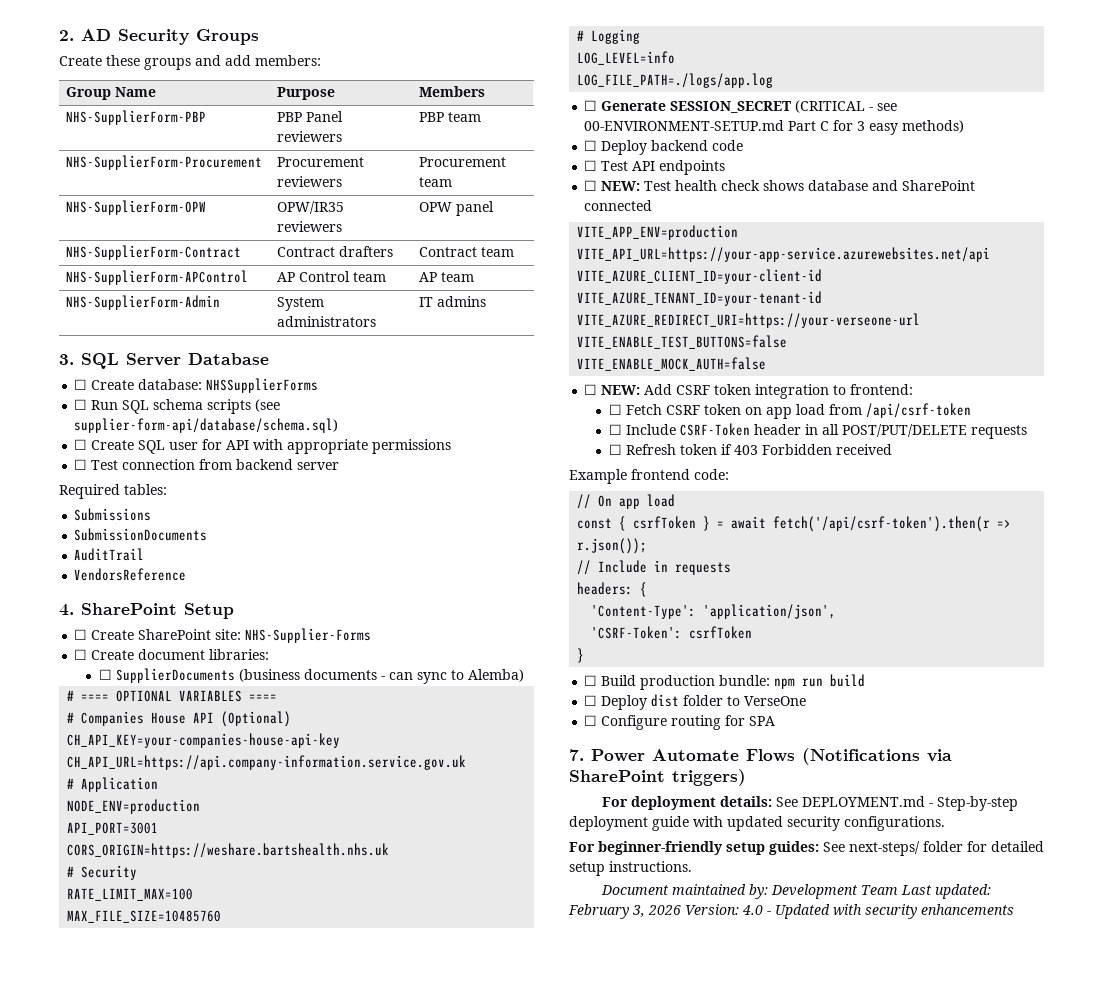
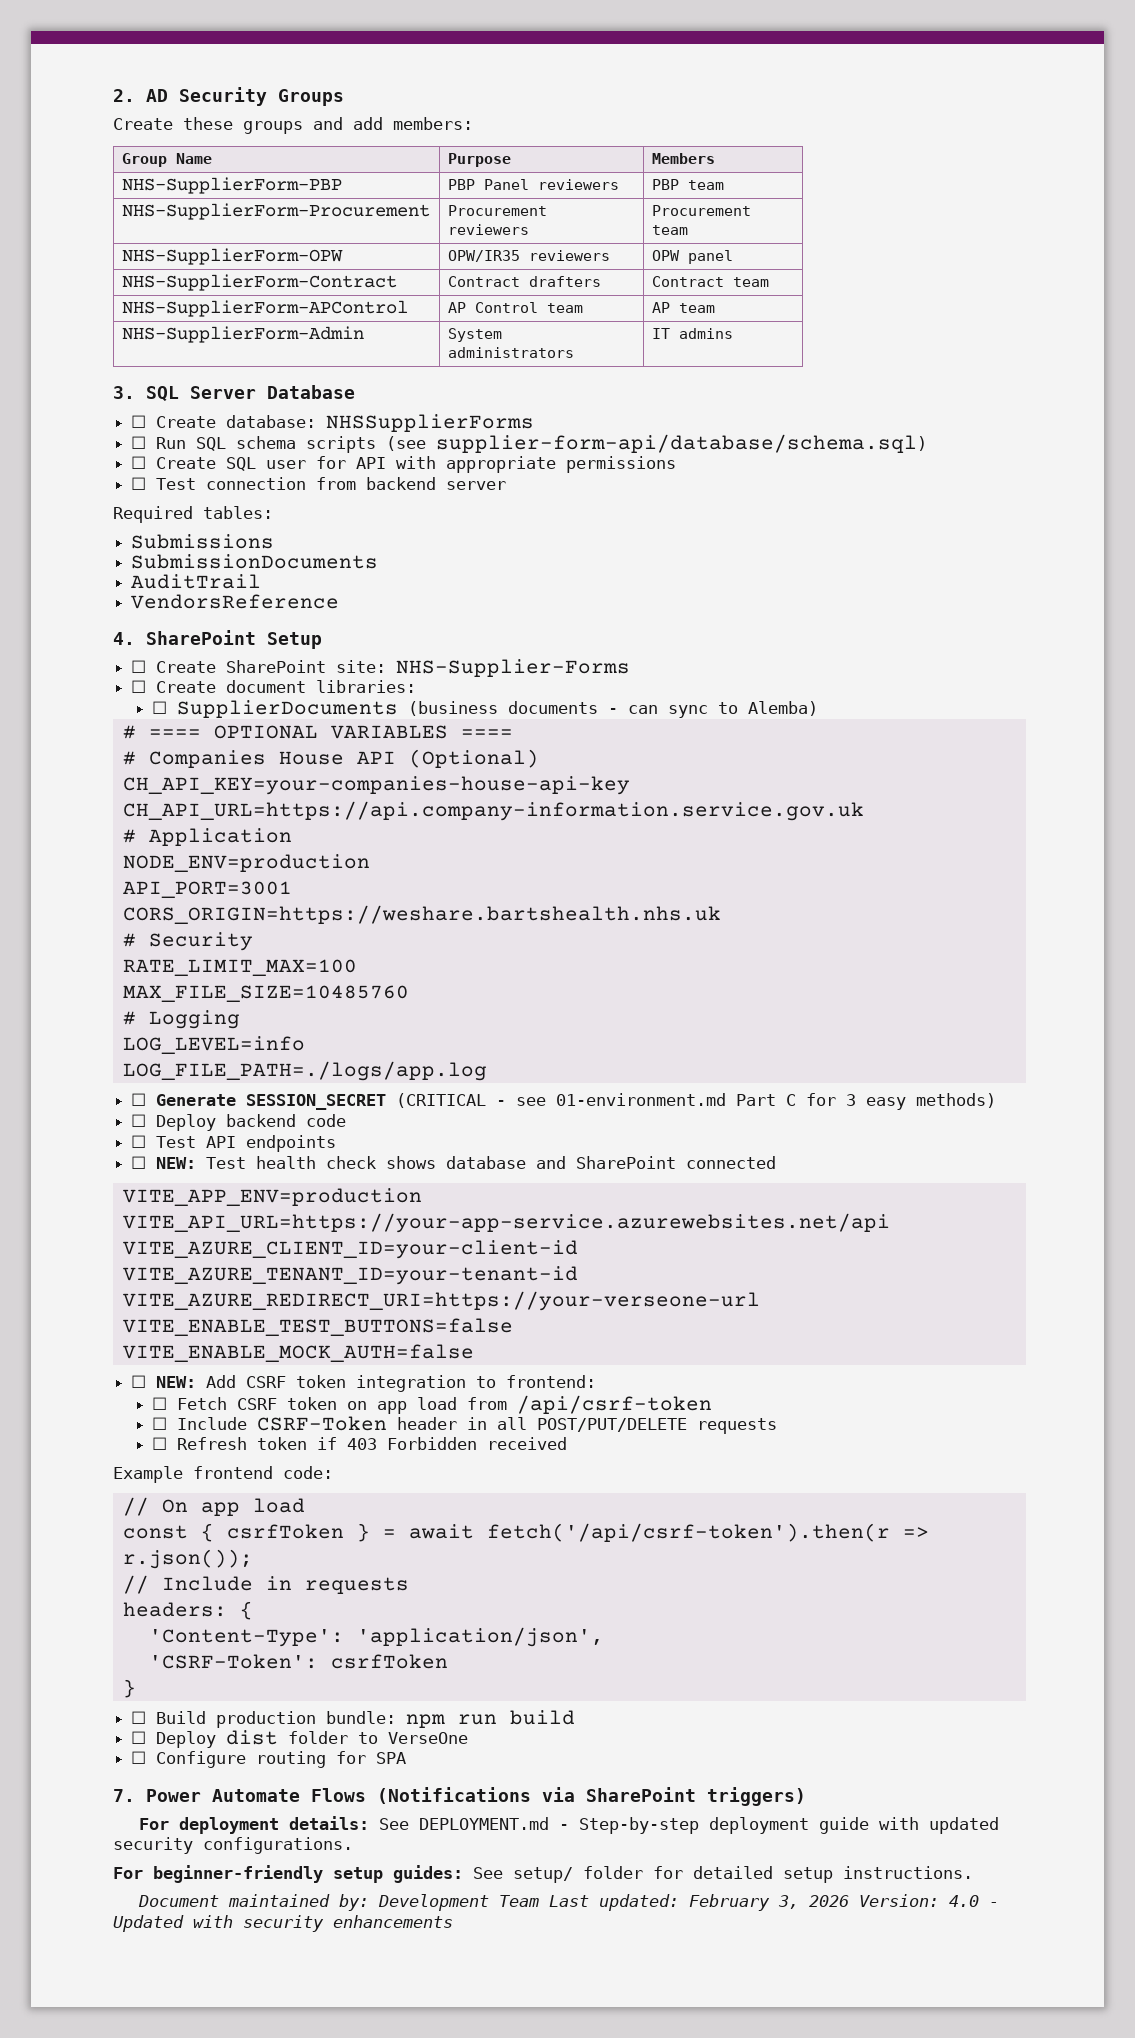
- ☐ Generate SESSION_SECRET (CRITICAL - see 00-ENVIRONMENT-SETUP.md Part C for 3 easy methods)
+ ☐ Generate SESSION_SECRET (CRITICAL - see 01-environment.md Part C for 3 easy methods)
- For beginner-friendly setup guides: See next-steps/ folder for detailed setup instructions.
+ For beginner-friendly setup guides: See setup/ folder for detailed setup instructions.

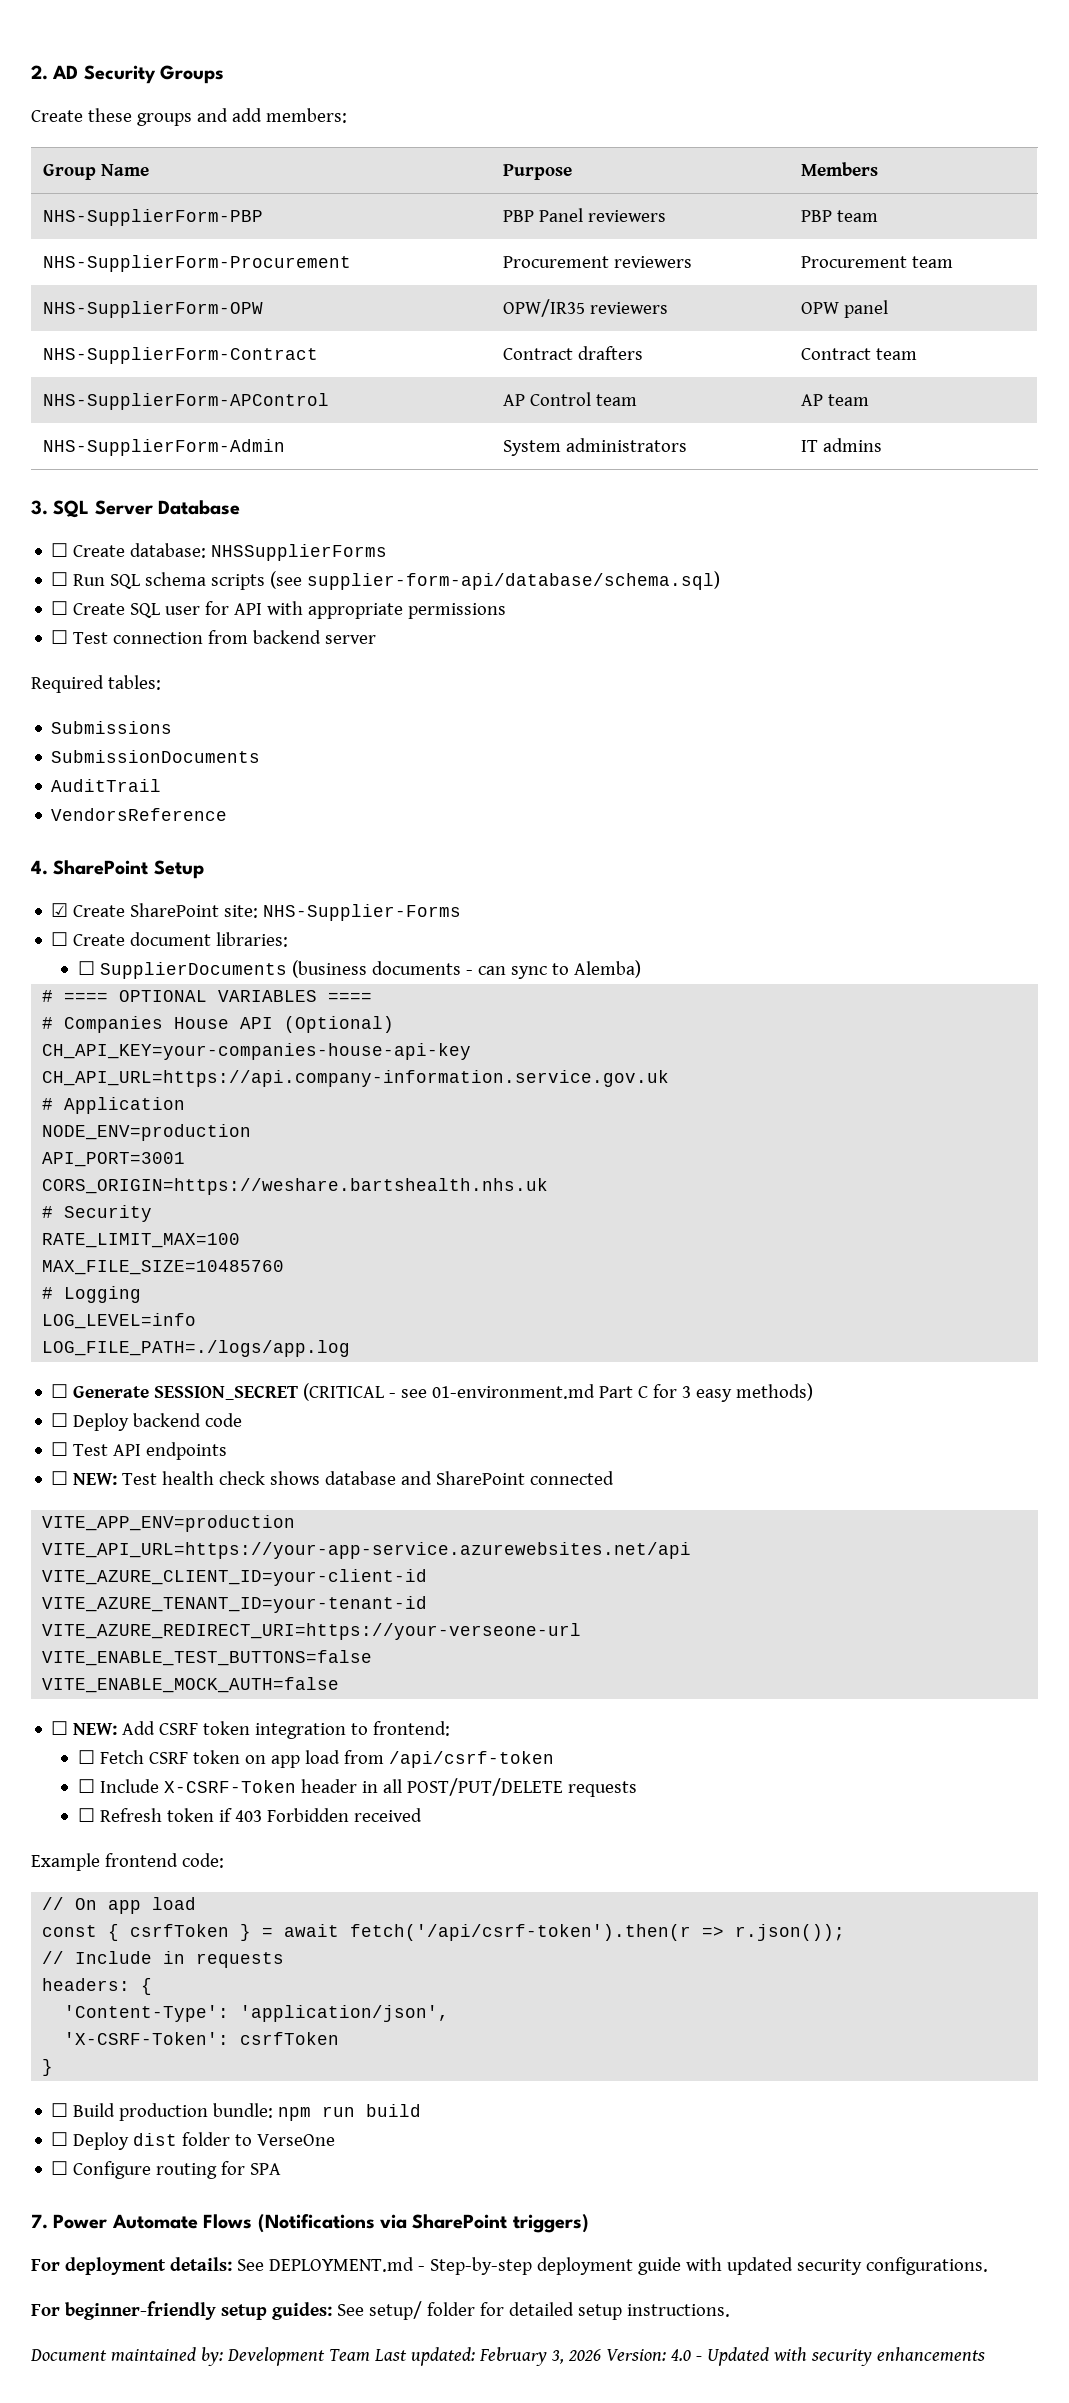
- ☐ Create SharePoint site: NHS-Supplier-Forms
+ ☑ Create SharePoint site: NHS-Supplier-Forms
- ☐ Include CSRF-Token header in all POST/PUT/DELETE requests
+ ☐ Include X-CSRF-Token header in all POST/PUT/DELETE requests
- 'CSRF-Token': csrfToken
+ 'X-CSRF-Token': csrfToken

